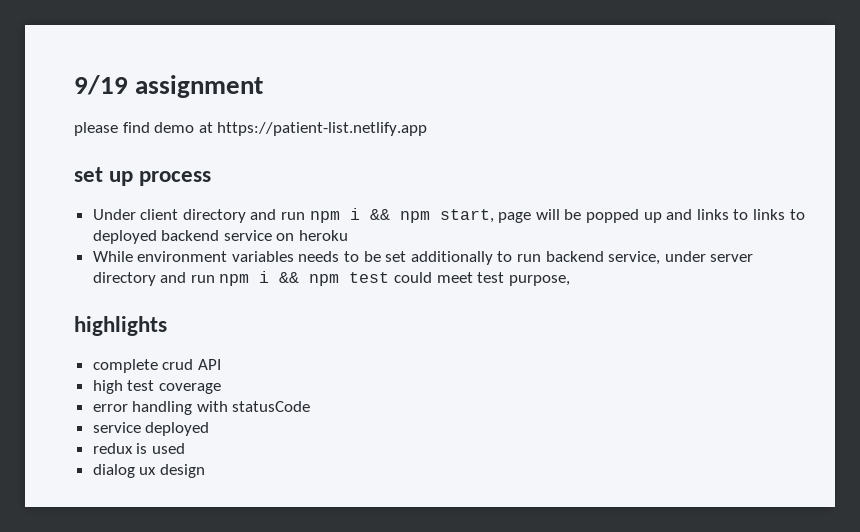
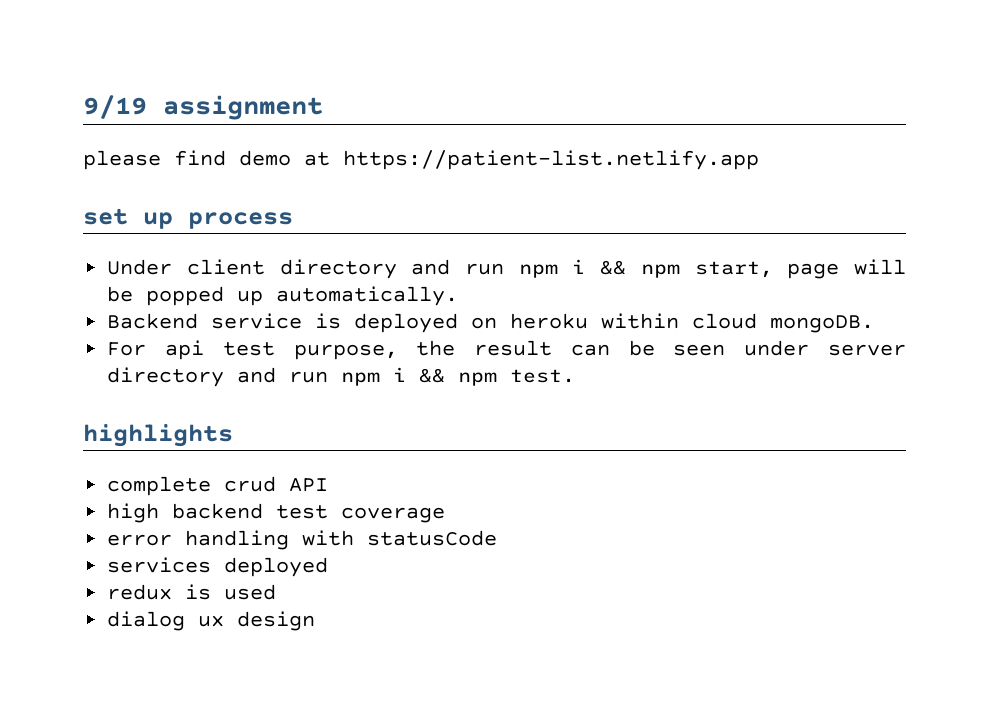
- Under client directory and run npm i && npm start, page will be popped up and links to links to deployed backend service on heroku
- While environment variables needs to be set additionally to run backend service, under server directory and run npm i && npm test could meet test purpose,
+ Under client directory and run npm i && npm start, page will be popped up automatically.
+ Backend service is deployed on heroku within cloud mongoDB.
+ For api test purpose, the result can be seen under server directory and run npm i && npm test.
- high test coverage
+ high backend test coverage
- service deployed
+ services deployed

